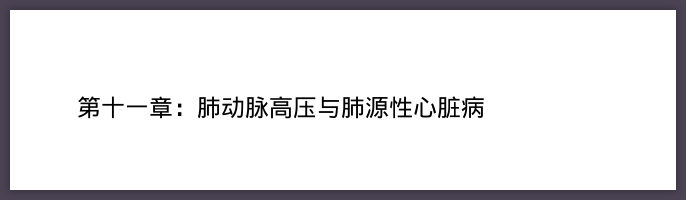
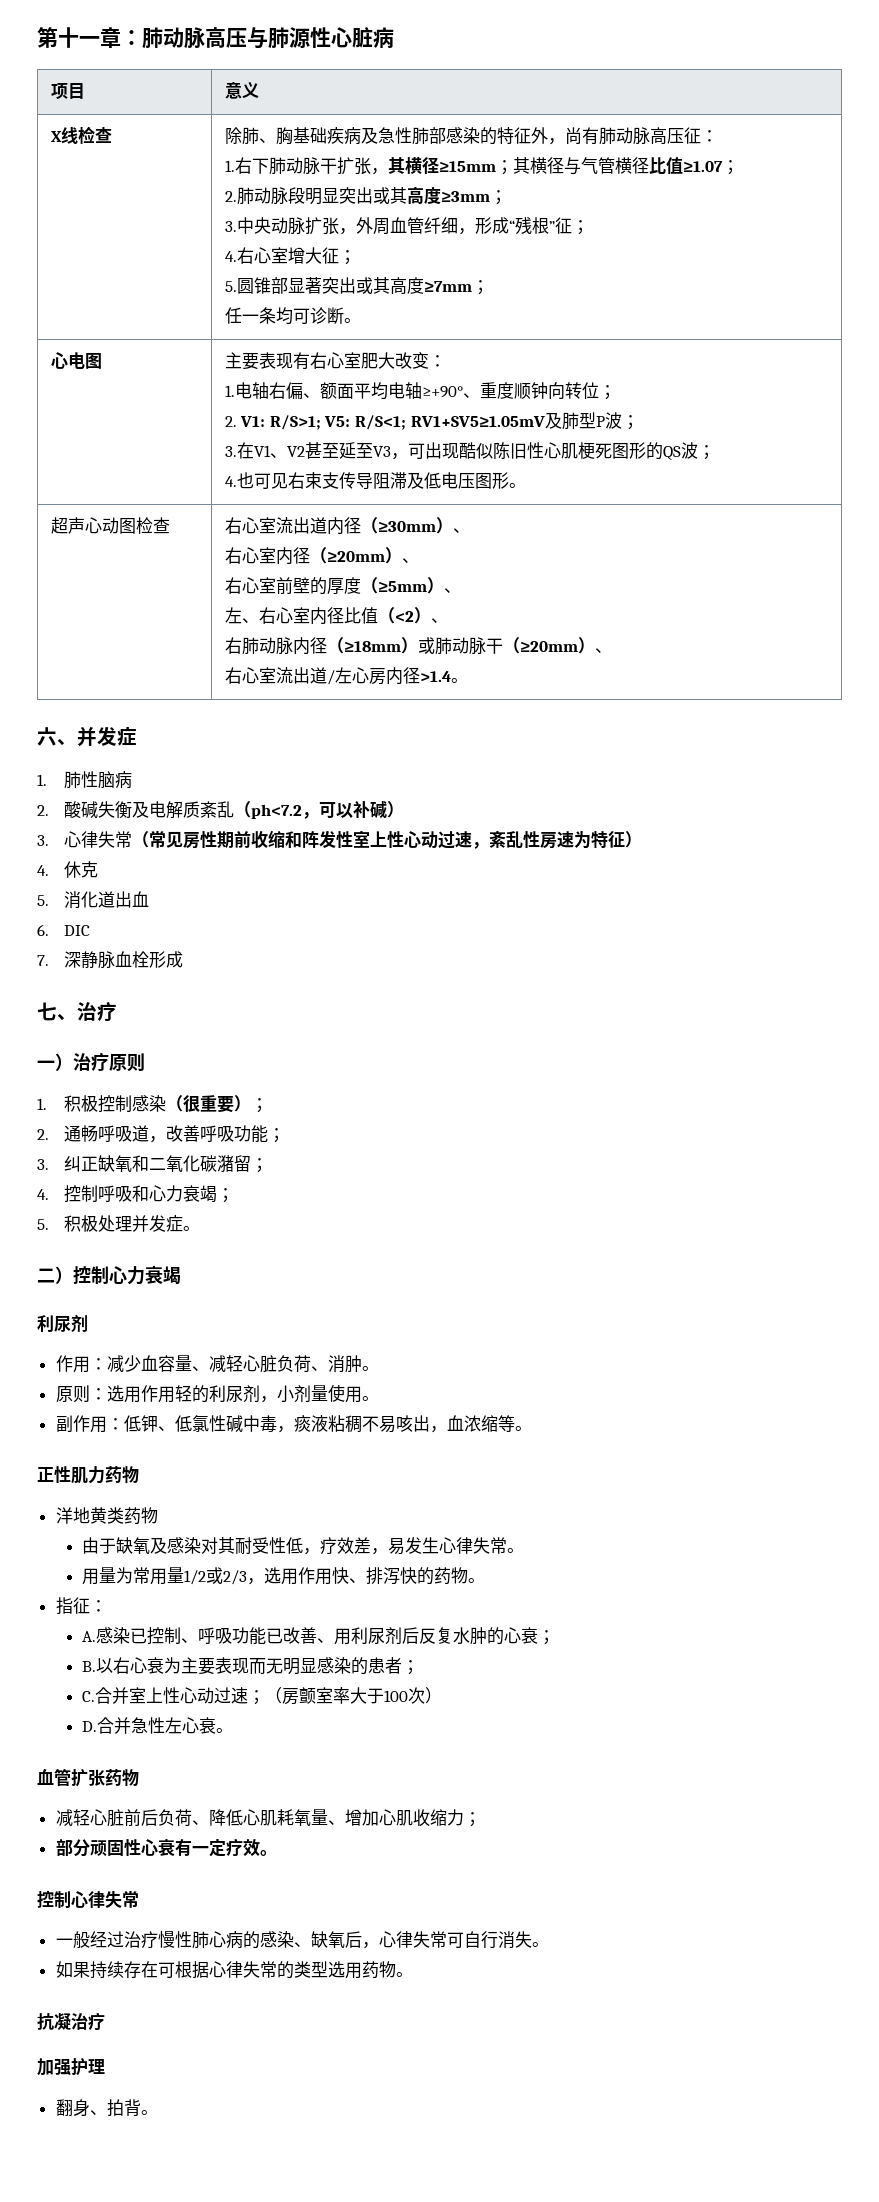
+ 项目 | 意义
+ X线检查 | 除肺、胸基础疾病及急性肺部感染的特征外，尚有肺动脉高压征：
+ 1.右下肺动脉干扩张，其横径≥15mm；其横径与气管横径比值≥1.07；
+ 2.肺动脉段明显突出或其高度≥3mm；
+ 3.中央动脉扩张，外周血管纤细，形成“残根”征；
+ 4.右心室增大征；
+ 5.圆锥部显著突出或其高度≥7mm；
+ 任一条均可诊断。
+ 心电图 | 主要表现有右心室肥大改变：
+ 1.电轴右偏、额面平均电轴≥+90°、重度顺钟向转位；
+ 2. V1: R/S>1; V5: R/S<1; RV1+SV5≥1.05mV及肺型P波；
+ 3.在V1、V2甚至延至V3，可出现酷似陈旧性心肌梗死图形的QS波；
+ 4.也可见右束支传导阻滞及低电压图形。
+ 超声心动图检查 | 右心室流出道内径（≥30mm）、
+ 右心室内径（≥20mm）、
+ 右心室前壁的厚度（≥5mm）、
+ 左、右心室内径比值（<2）、
+ 右肺动脉内径（≥18mm）或肺动脉干（≥20mm）、
+ 右心室流出道/左心房内径>1.4。
+ 六、并发症
+ 1.肺性脑病
+ 2.酸碱失衡及电解质紊乱（ph<7.2，可以补碱）
+ 3.心律失常（常见房性期前收缩和阵发性室上性心动过速，紊乱性房速为特征）
+ 4.休克
+ 5.消化道出血
+ 6. DIC
+ 7.深静脉血栓形成
+ 七、治疗
+ 一）治疗原则
+ 1.积极控制感染（很重要）；
+ 2.通畅呼吸道，改善呼吸功能；
+ 3.纠正缺氧和二氧化碳潴留；
+ 4.控制呼吸和心力衰竭；
+ 5.积极处理并发症。
+ 二）控制心力衰竭
+ 利尿剂
+ 作用：减少血容量、减轻心脏负荷、消肿。
+ 原则：选用作用轻的利尿剂，小剂量使用。
+ 副作用：低钾、低氯性碱中毒，痰液粘稠不易咳出，血浓缩等。
+ 正性肌力药物
+ 洋地黄类药物
+ 由于缺氧及感染对其耐受性低，疗效差，易发生心律失常。
+ 用量为常用量1/2或2/3，选用作用快、排泻快的药物。
+ 指征：
+ A.感染已控制、呼吸功能已改善、用利尿剂后反复水肿的心衰；
+ B.以右心衰为主要表现而无明显感染的患者；
+ C.合并室上性心动过速；（房颤室率大于100次）
+ D.合并急性左心衰。
+ 血管扩张药物
+ 减轻心脏前后负荷、降低心肌耗氧量、增加心肌收缩力；
+ 部分顽固性心衰有一定疗效。
+ 控制心律失常
+ 一般经过治疗慢性肺心病的感染、缺氧后，心律失常可自行消失。
+ 如果持续存在可根据心律失常的类型选用药物。
+ 抗凝治疗
+ 加强护理
+ 翻身、拍背。

